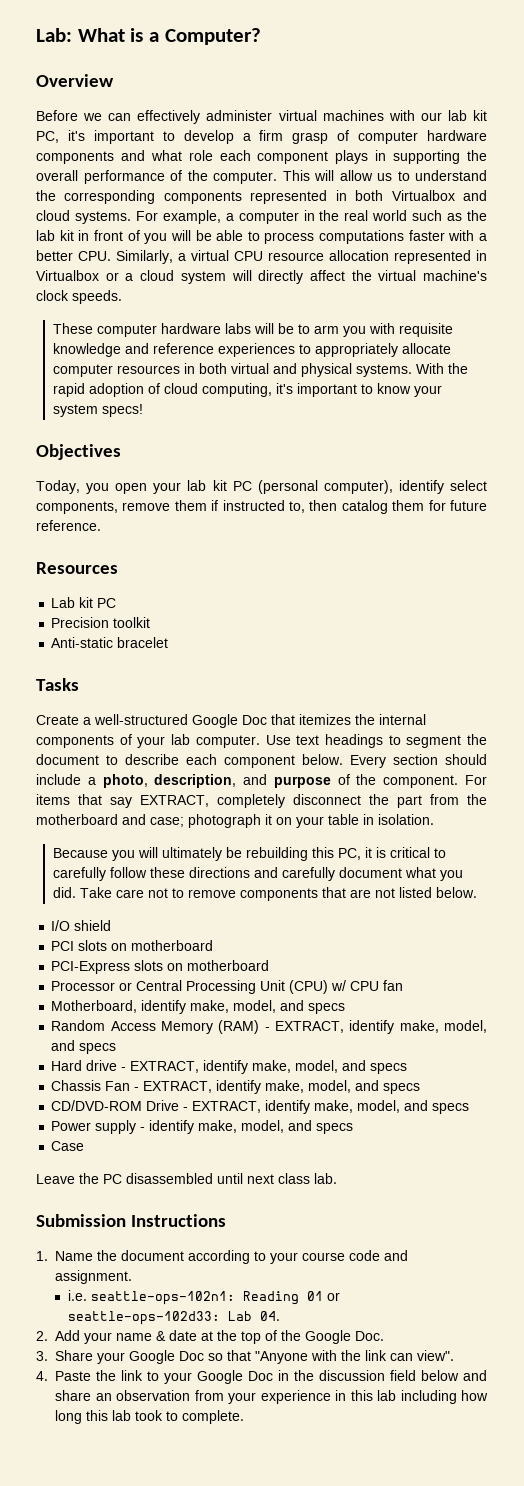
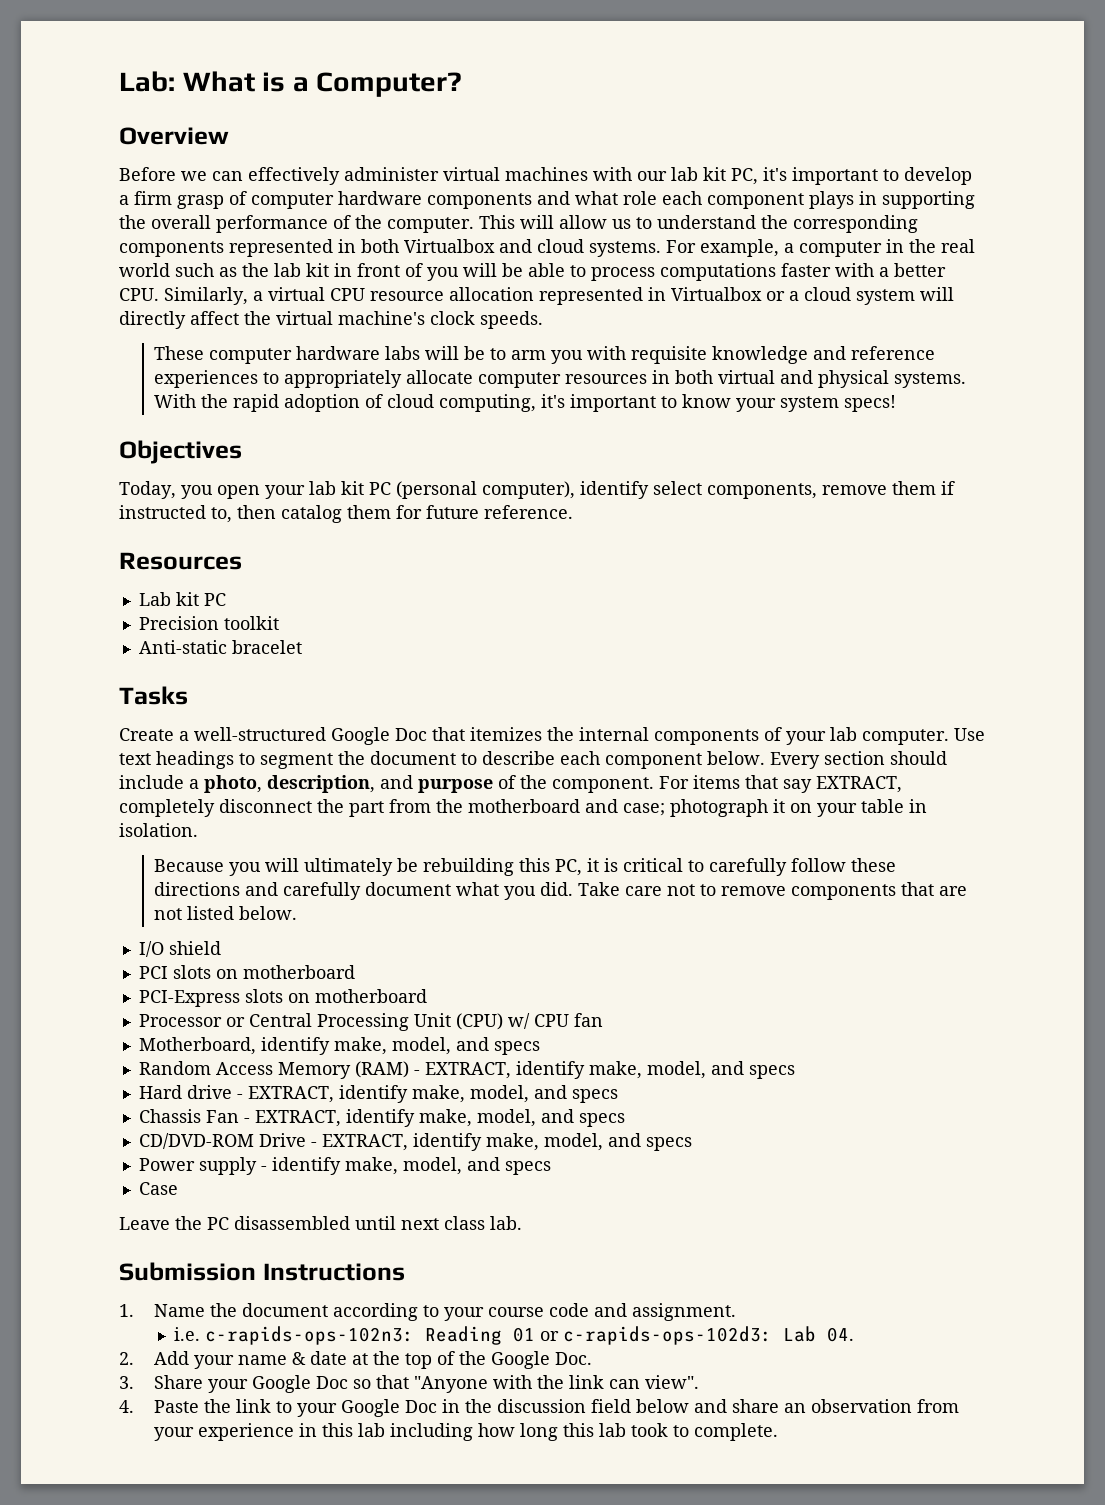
- i.e. seattle-ops-102n1: Reading 01 or seattle-ops-102d33: Lab 04.
+ i.e. c-rapids-ops-102n3: Reading 01 or c-rapids-ops-102d3: Lab 04.

